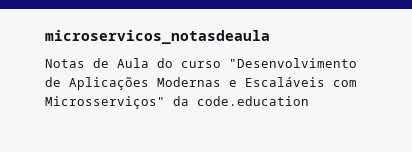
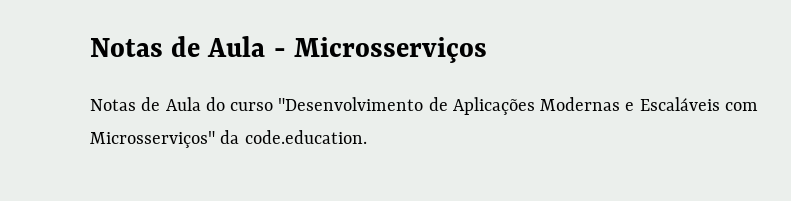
- microservicos_notasdeaula
+ Notas de Aula - Microsserviços
- Notas de Aula do curso "Desenvolvimento de Aplicações Modernas e Escaláveis com Microsserviços" da code.education
+ Notas de Aula do curso "Desenvolvimento de Aplicações Modernas e Escaláveis com Microsserviços" da code.education.

